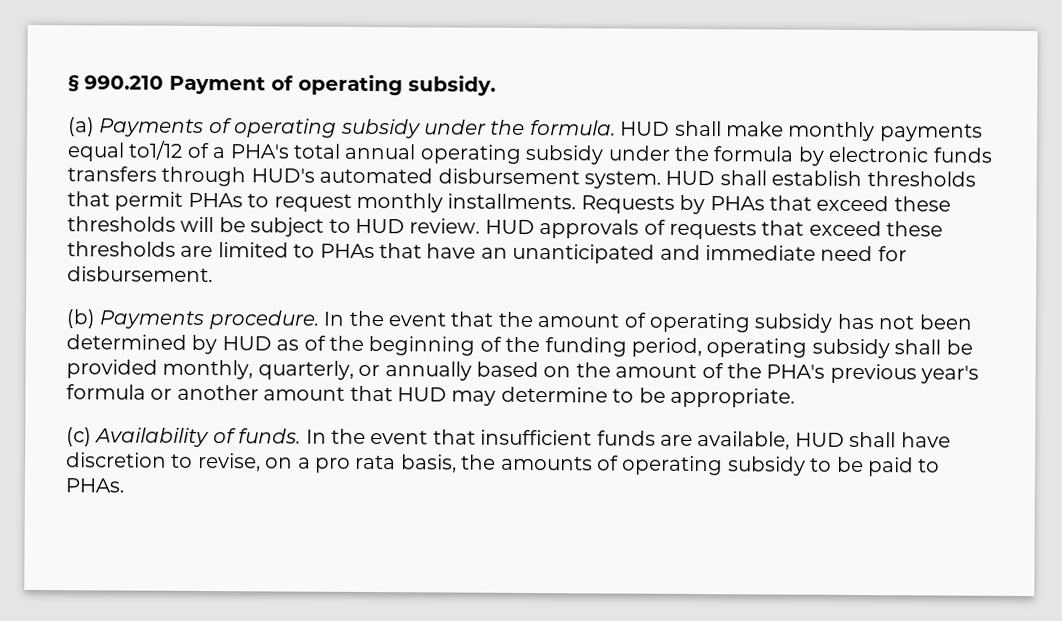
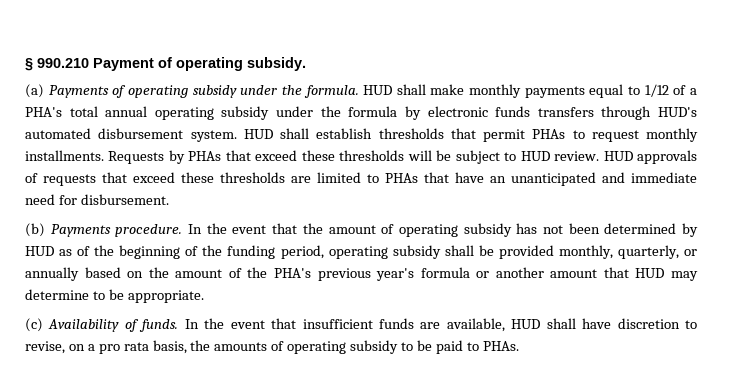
- HUD shall make monthly payments equal to1/12 of a PHA's total annual operating subsidy under the formula by electronic funds transfers through HUD's automated disbursement system.
+ HUD shall make monthly payments equal to 1/12 of a PHA's total annual operating subsidy under the formula by electronic funds transfers through HUD's automated disbursement system.

